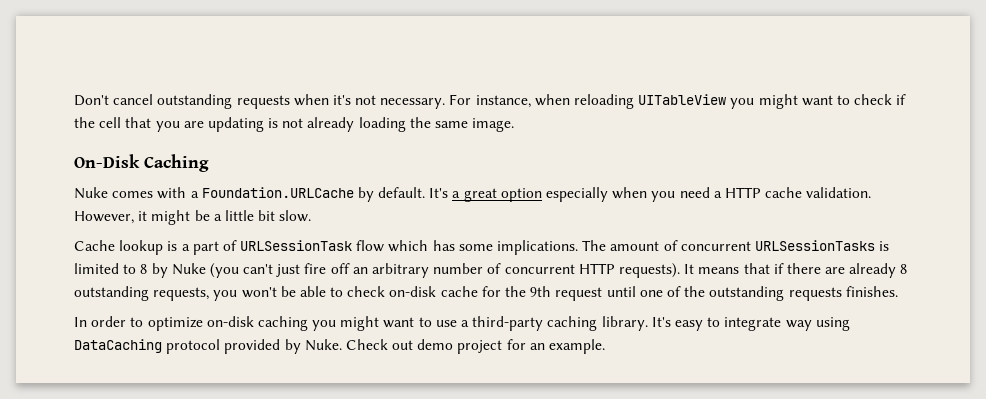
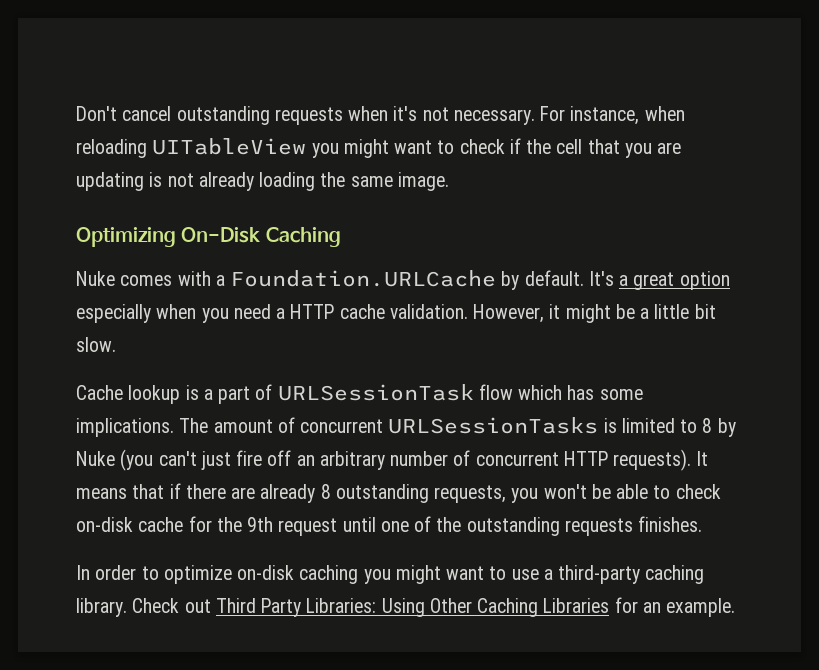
- On-Disk Caching
+ Optimizing On-Disk Caching
- It's easy to integrate way using DataCaching protocol provided by Nuke. Check out demo project for an example.
+ Check out Third Party Libraries: Using Other Caching Libraries for an example.

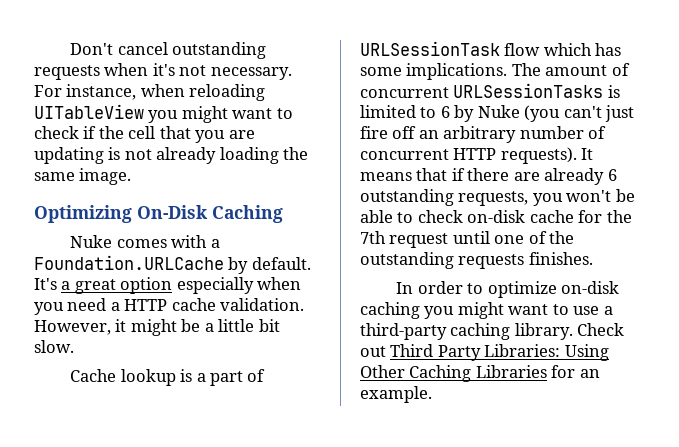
- The amount of concurrent URLSessionTasks is limited to 8 by Nuke (you can't just fire off an arbitrary number of concurrent HTTP requests).
+ The amount of concurrent URLSessionTasks is limited to 6 by Nuke (you can't just fire off an arbitrary number of concurrent HTTP requests).
- It means that if there are already 8 outstanding requests, you won't be able to check on-disk cache for the 9th request until one of the outstanding requests finishes.
+ It means that if there are already 6 outstanding requests, you won't be able to check on-disk cache for the 7th request until one of the outstanding requests finishes.

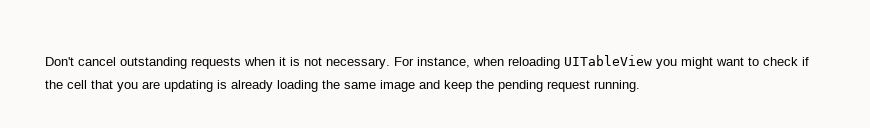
- Don't cancel outstanding requests when it's not necessary.
+ Don't cancel outstanding requests when it is not necessary.
- For instance, when reloading UITableView you might want to check if the cell that you are updating is not already loading the same image.
- Optimizing On-Disk Caching
- Nuke comes with a Foundation.URLCache by default. It's a great option especially when you need a HTTP cache validation. However, it might be a little bit slow.
- Cache lookup is a part of URLSessionTask flow which has some implications. The amount of concurrent URLSessionTasks is limited to 6 by Nuke (you can't just fire off an arbitrary number of concurrent HTTP requests). It means that if there are already 6 outstanding requests, you won't be able to check on-disk cache for the 7th request until one of the outstanding requests finishes.
- In order to optimize on-disk caching you might want to use a third-party caching library. Check out Third Party Libraries: Using Other Caching Libraries for an example.
+ For instance, when reloading UITableView you might want to check if the cell that you are updating is already loading the same image and keep the pending request running.

